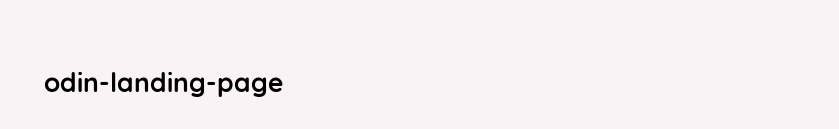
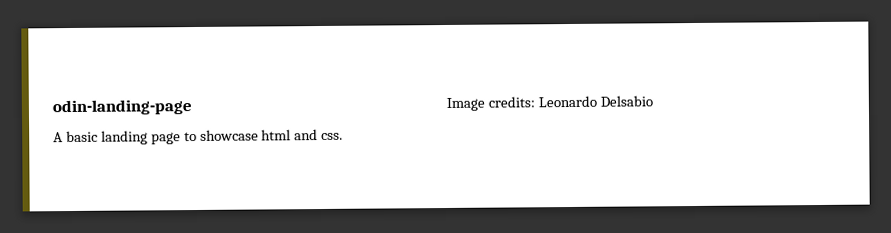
+ A basic landing page to showcase html and css.
+ Image credits: Leonardo Delsabio

